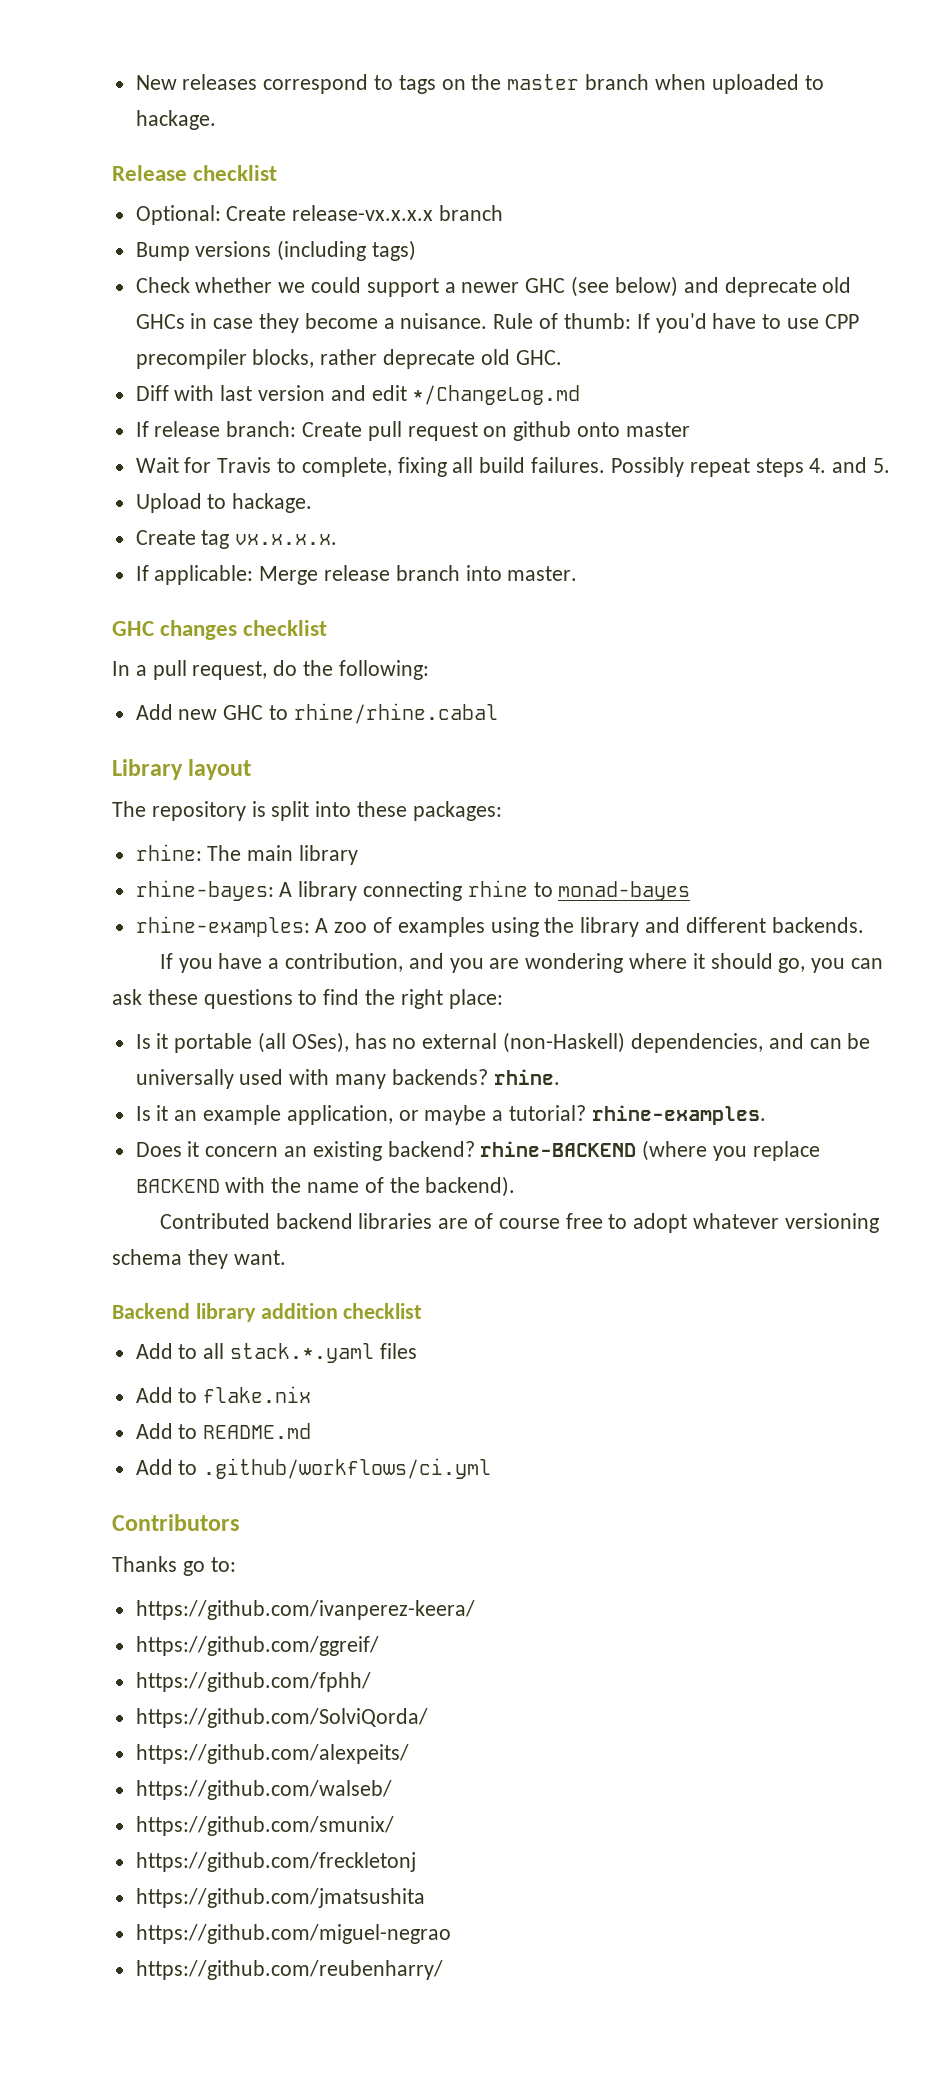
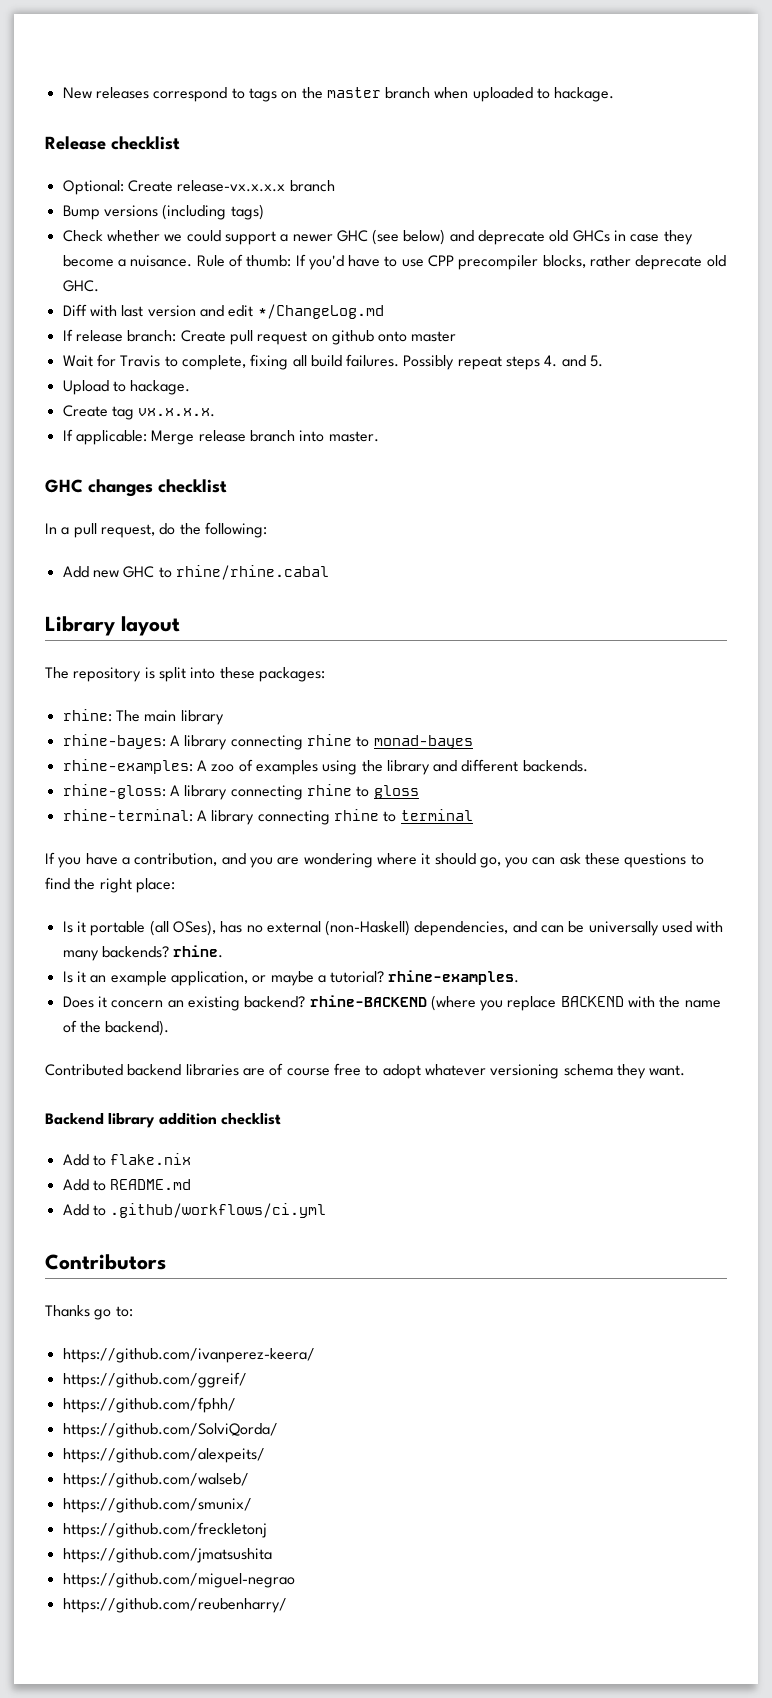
+ rhine-gloss: A library connecting rhine to gloss
+ rhine-terminal: A library connecting rhine to terminal
- Add to all stack.*.yaml files

